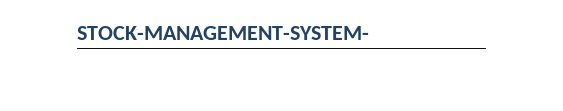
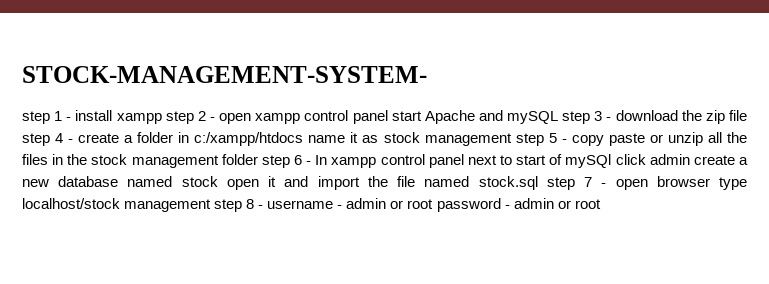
+ step 1 - install xampp step 2 - open xampp control panel start Apache and mySQL step 3 - download the zip file step 4 - create a folder in c:/xampp/htdocs name it as stock management step 5 - copy paste or unzip all the files in the stock management folder step 6 - In xampp control panel next to start of mySQl click admin create a new database named stock open it and import the file named stock.sql step 7 - open browser type localhost/stock management step 8 - username - admin or root password - admin or root

